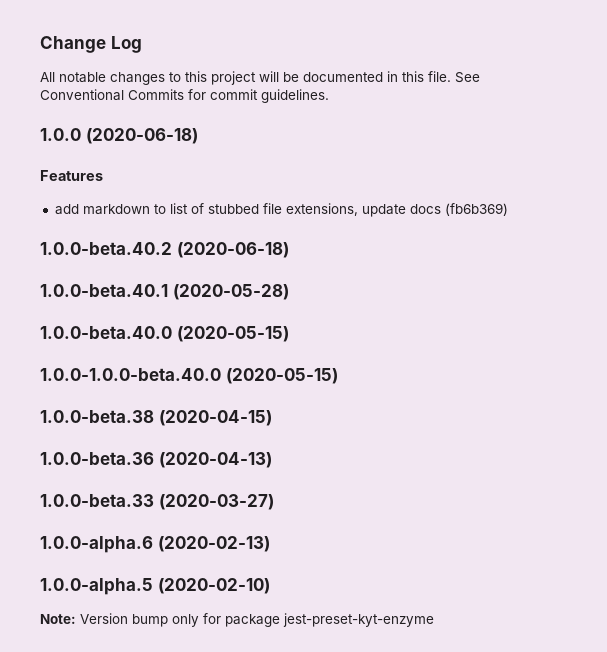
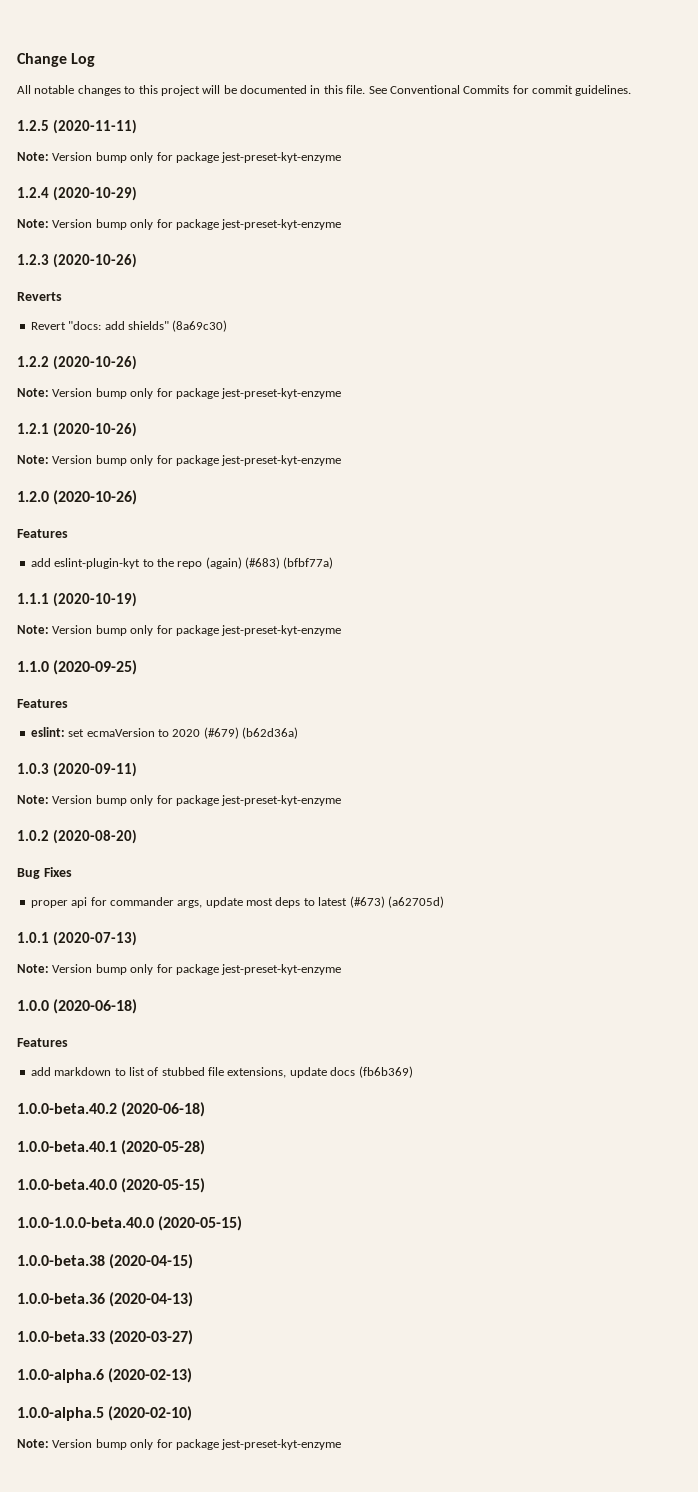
+ 1.2.5 (2020-11-11)
+ Note: Version bump only for package jest-preset-kyt-enzyme
+ 1.2.4 (2020-10-29)
+ Note: Version bump only for package jest-preset-kyt-enzyme
+ 1.2.3 (2020-10-26)
+ Reverts
+ Revert "docs: add shields" (8a69c30)
+ 1.2.2 (2020-10-26)
+ Note: Version bump only for package jest-preset-kyt-enzyme
+ 1.2.1 (2020-10-26)
+ Note: Version bump only for package jest-preset-kyt-enzyme
+ 1.2.0 (2020-10-26)
+ Features
+ add eslint-plugin-kyt to the repo (again) (#683) (bfbf77a)
+ 1.1.1 (2020-10-19)
+ Note: Version bump only for package jest-preset-kyt-enzyme
+ 1.1.0 (2020-09-25)
+ Features
+ eslint: set ecmaVersion to 2020 (#679) (b62d36a)
+ 1.0.3 (2020-09-11)
+ Note: Version bump only for package jest-preset-kyt-enzyme
+ 1.0.2 (2020-08-20)
+ Bug Fixes
+ proper api for commander args, update most deps to latest (#673) (a62705d)
+ 1.0.1 (2020-07-13)
+ Note: Version bump only for package jest-preset-kyt-enzyme

